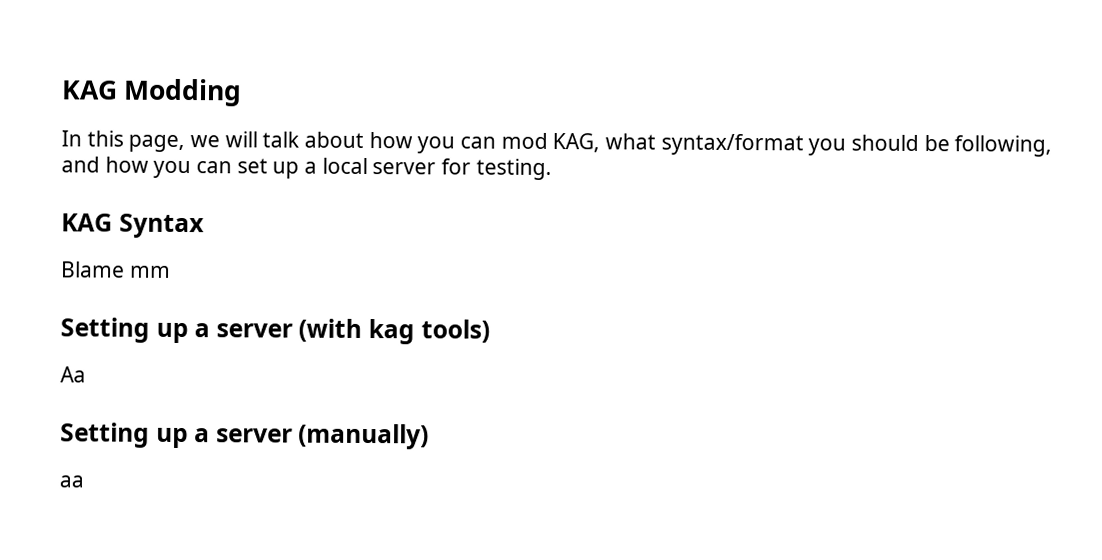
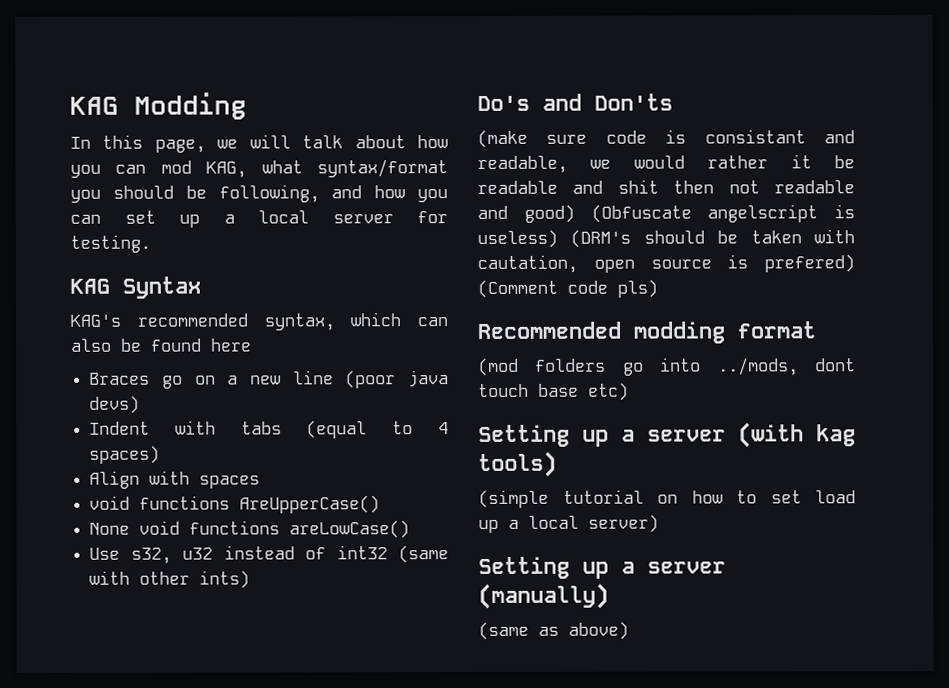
- Blame mm
+ KAG's recommended syntax, which can also be found here
+ Braces go on a new line (poor java devs)
+ Indent with tabs (equal to 4 spaces)
+ Align with spaces
+ void functions AreUpperCase()
+ None void functions areLowCase()
+ Use s32, u32 instead of int32 (same with other ints)
+ Do's and Don'ts
+ (make sure code is consistant and readable, we would rather it be readable and shit then not readable and good) (Obfuscate angelscript is useless) (DRM's should be taken with cautation, open source is prefered) (Comment code pls)
+ Recommended modding format
+ (mod folders go into ../mods, dont touch base etc)
- Aa
+ (simple tutorial on how to set load up a local server)
- aa
+ (same as above)

